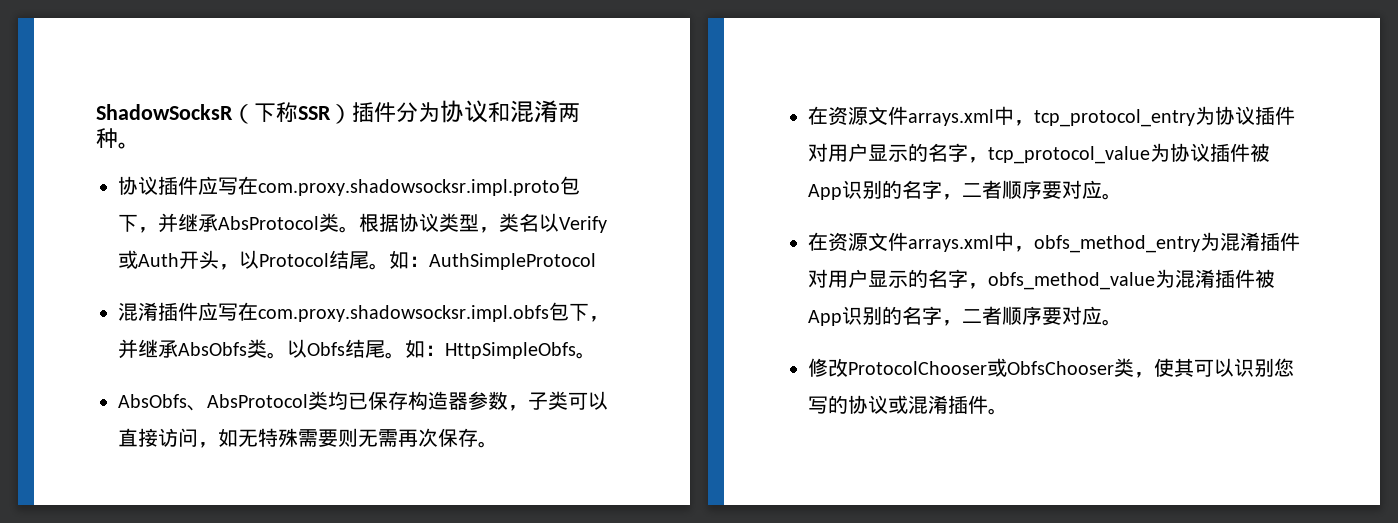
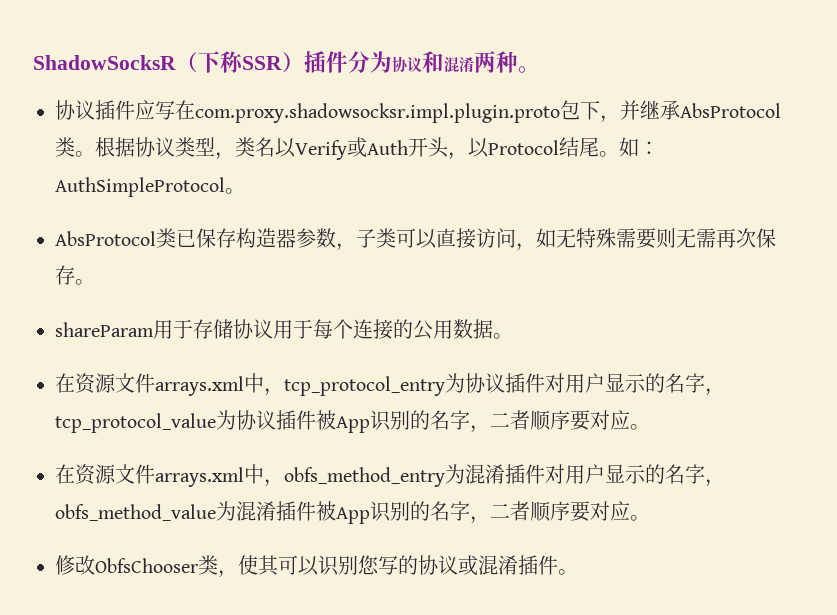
- 协议插件应写在com.proxy.shadowsocksr.impl.proto包下，并继承AbsProtocol类。
+ 协议插件应写在com.proxy.shadowsocksr.impl.plugin.proto包下，并继承AbsProtocol类。
- 如：AuthSimpleProtocol
- 混淆插件应写在com.proxy.shadowsocksr.impl.obfs包下，并继承AbsObfs类。以Obfs结尾。如：HttpSimpleObfs。
- AbsObfs、AbsProtocol类均已保存构造器参数，子类可以直接访问，如无特殊需要则无需再次保存。
+ 如：AuthSimpleProtocol。
+ AbsProtocol类已保存构造器参数，子类可以直接访问，如无特殊需要则无需再次保存。
+ shareParam用于存储协议用于每个连接的公用数据。
- 修改ProtocolChooser或ObfsChooser类，使其可以识别您写的协议或混淆插件。
+ 修改ObfsChooser类，使其可以识别您写的协议或混淆插件。

